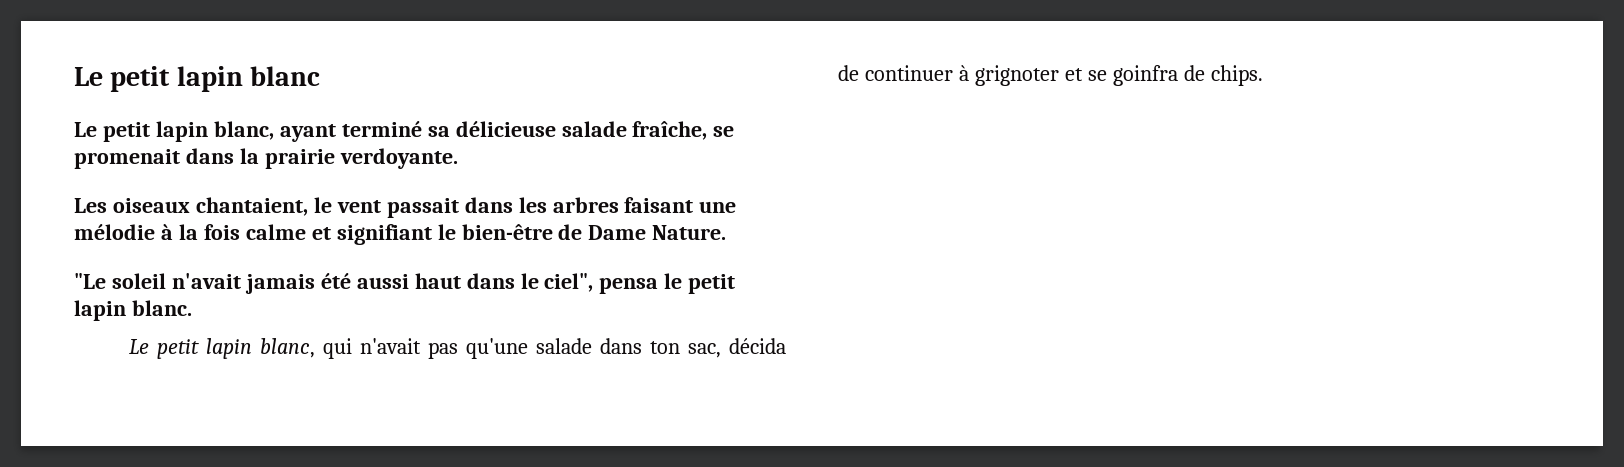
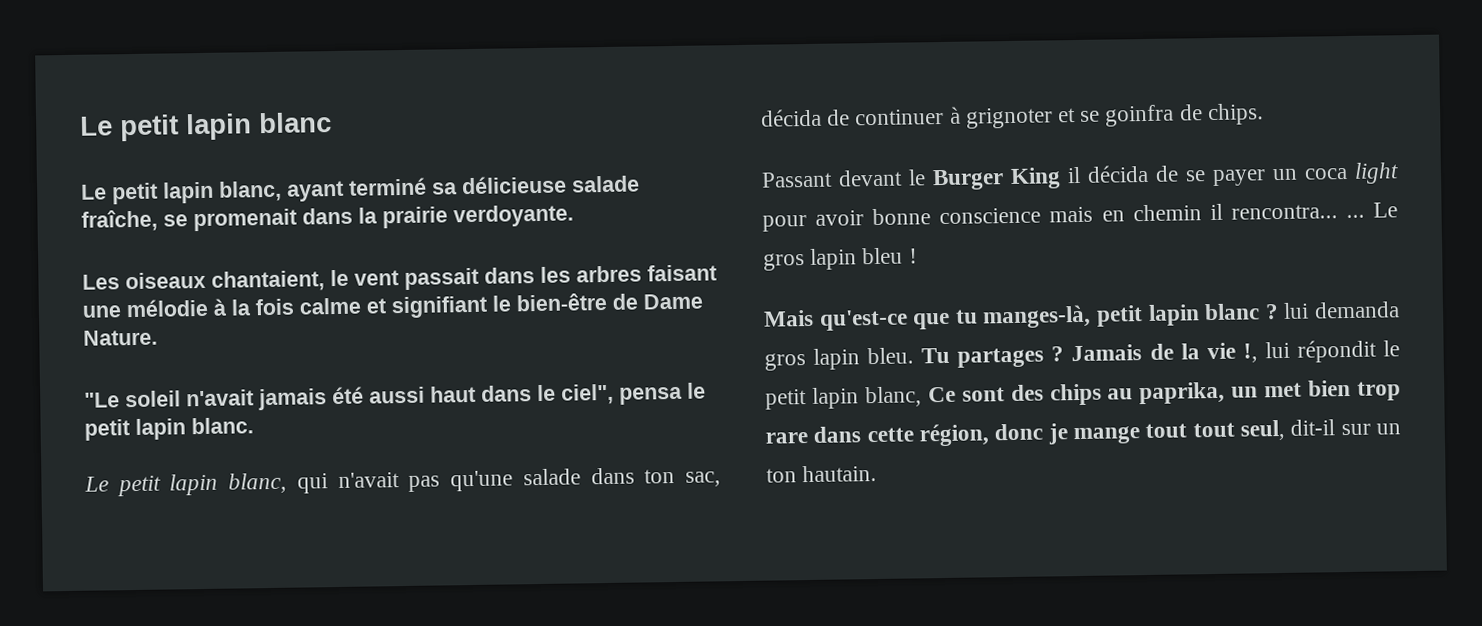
+ Passant devant le Burger King il décida de se payer un coca light pour avoir bonne conscience mais en chemin il rencontra... ... Le gros lapin bleu !
+ Mais qu'est-ce que tu manges-là, petit lapin blanc ? lui demanda gros lapin bleu. Tu partages ? Jamais de la vie !, lui répondit le petit lapin blanc, Ce sont des chips au paprika, un met bien trop rare dans cette région, donc je mange tout tout seul, dit-il sur un ton hautain.

